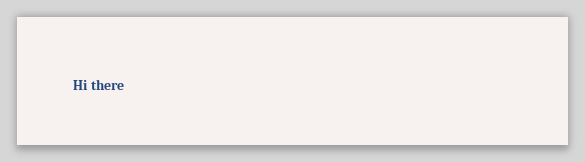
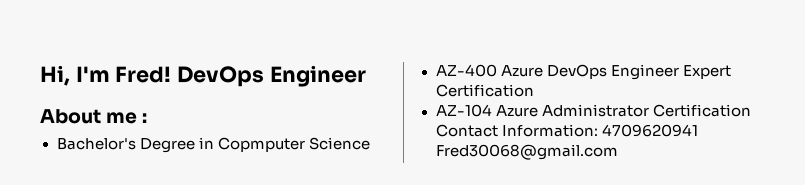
- Hi there
+ Hi, I'm Fred! DevOps Engineer
+ About me :
+ Bachelor's Degree in Copmputer Science
+ AZ-400 Azure DevOps Engineer Expert Certification
+ AZ-104 Azure Administrator Certification Contact Information: 4709620941 Fred30068@gmail.com

